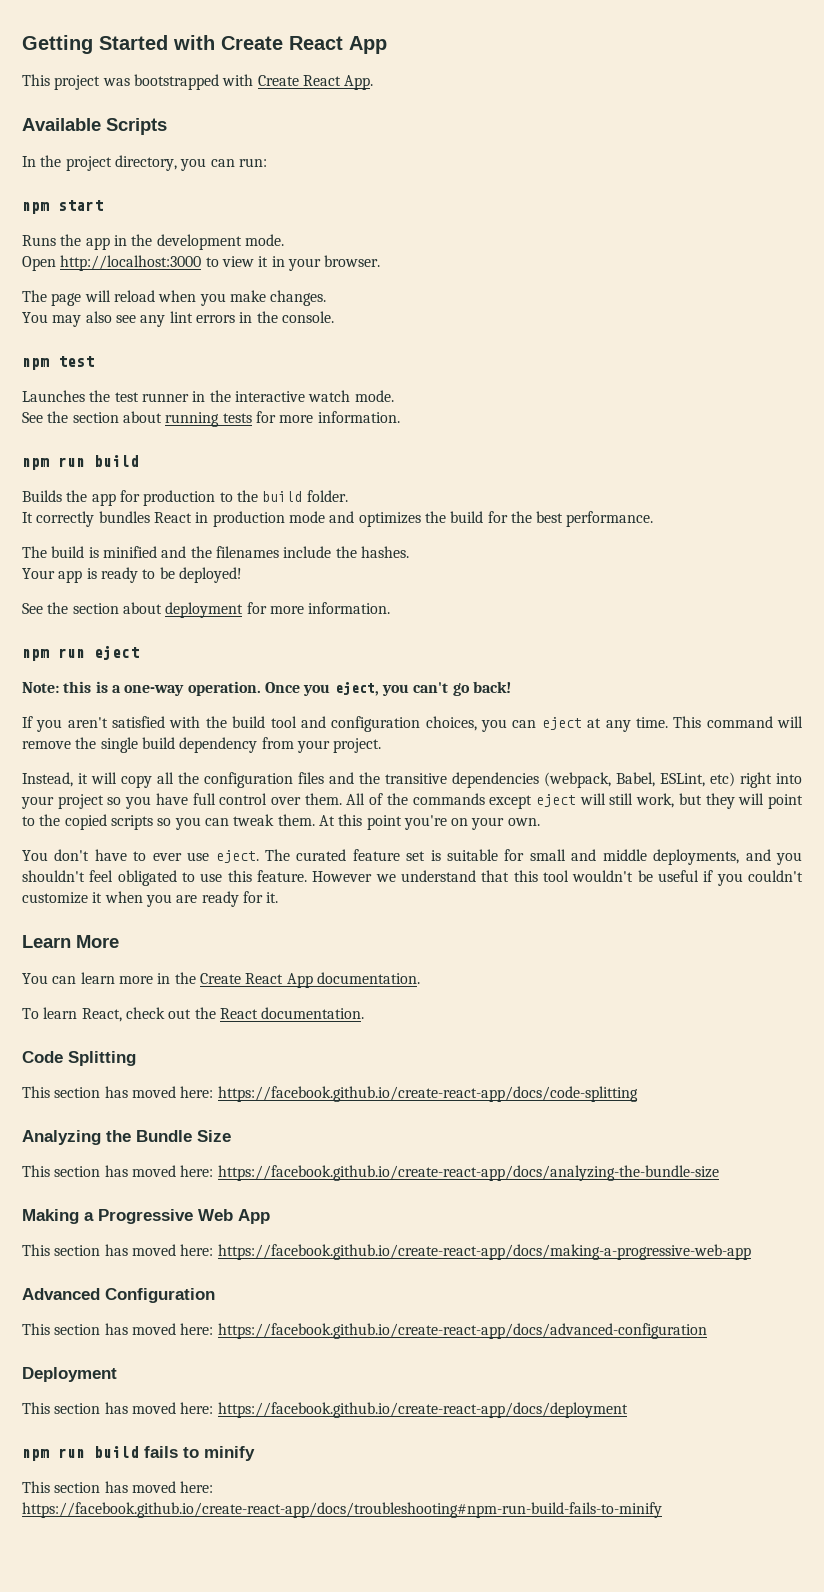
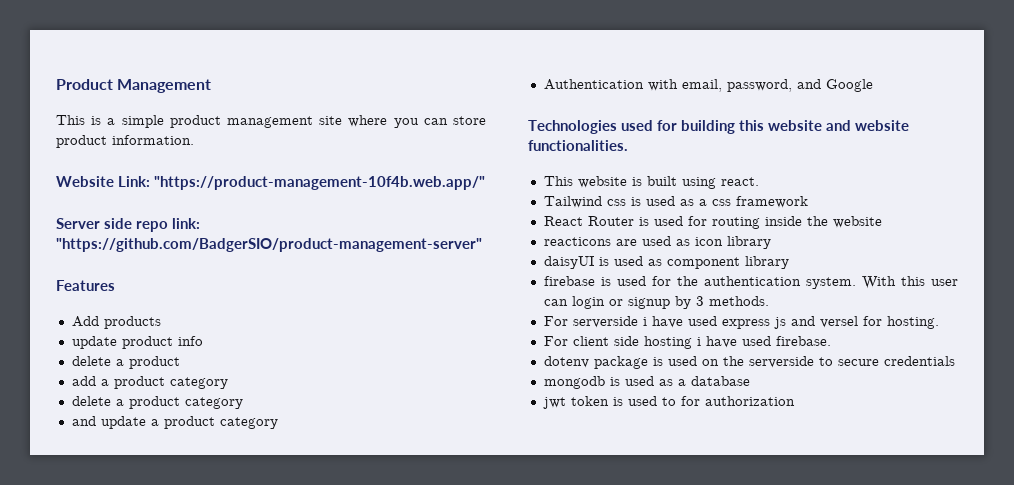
- Getting Started with Create React App
- This project was bootstrapped with Create React App.
- Available Scripts
- In the project directory, you can run:
- npm start
- Runs the app in the development mode.
- Open http://localhost:3000 to view it in your browser.
- The page will reload when you make changes.
- You may also see any lint errors in the console.
- npm test
- Launches the test runner in the interactive watch mode.
- See the section about running tests for more information.
- npm run build
- Builds the app for production to the build folder.
- It correctly bundles React in production mode and optimizes the build for the best performance.
- The build is minified and the filenames include the hashes.
- Your app is ready to be deployed!
- See the section about deployment for more information.
- npm run eject
- Note: this is a one-way operation. Once you eject, you can't go back!
- If you aren't satisfied with the build tool and configuration choices, you can eject at any time. This command will remove the single build dependency from your project.
- Instead, it will copy all the configuration files and the transitive dependencies (webpack, Babel, ESLint, etc) right into your project so you have full control over them. All of the commands except eject will still work, but they will point to the copied scripts so you can tweak them. At this point you're on your own.
- You don't have to ever use eject. The curated feature set is suitable for small and middle deployments, and you shouldn't feel obligated to use this feature. However we understand that this tool wouldn't be useful if you couldn't customize it when you are ready for it.
- Learn More
- You can learn more in the Create React App documentation.
- To learn React, check out the React documentation.
- Code Splitting
- This section has moved here: https://facebook.github.io/create-react-app/docs/code-splitting
- Analyzing the Bundle Size
- This section has moved here: https://facebook.github.io/create-react-app/docs/analyzing-the-bundle-size
- Making a Progressive Web App
- This section has moved here: https://facebook.github.io/create-react-app/docs/making-a-progressive-web-app
- Advanced Configuration
- This section has moved here: https://facebook.github.io/create-react-app/docs/advanced-configuration
- Deployment
- This section has moved here: https://facebook.github.io/create-react-app/docs/deployment
- npm run build fails to minify
- This section has moved here: https://facebook.github.io/create-react-app/docs/troubleshooting#npm-run-build-fails-to-minify
+ Product Management
+ This is a simple product management site where you can store product information.
+ Website Link: "https://product-management-10f4b.web.app/"
+ Server side repo link: "https://github.com/BadgerSIO/product-management-server"
+ Features
+ Add products
+ update product info
+ delete a product
+ add a product category
+ delete a product category
+ and update a product category
+ Authentication with email, password, and Google
+ Technologies used for building this website and website functionalities.
+ This website is built using react.
+ Tailwind css is used as a css framework
+ React Router is used for routing inside the website
+ reacticons are used as icon library
+ daisyUI is used as component library
+ firebase is used for the authentication system. With this user can login or signup by 3 methods.
+ For serverside i have used express js and versel for hosting.
+ For client side hosting i have used firebase.
+ dotenv package is used on the serverside to secure credentials
+ mongodb is used as a database
+ jwt token is used to for authorization

